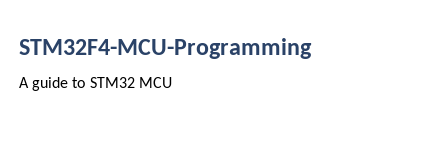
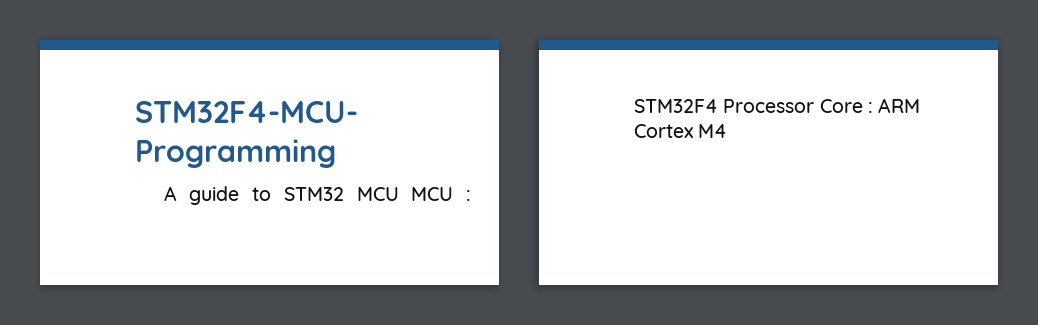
- A guide to STM32 MCU
+ A guide to STM32 MCU MCU : STM32F4 Processor Core : ARM Cortex M4

